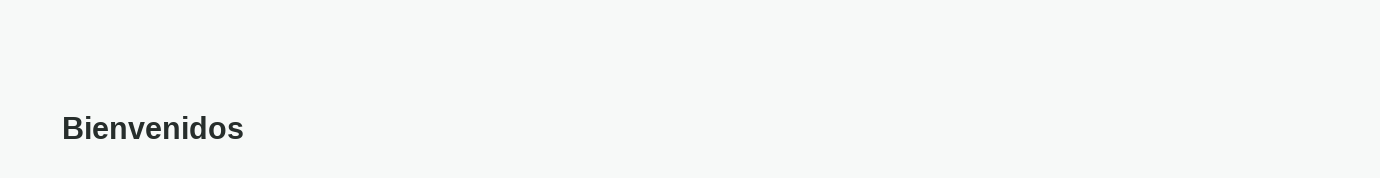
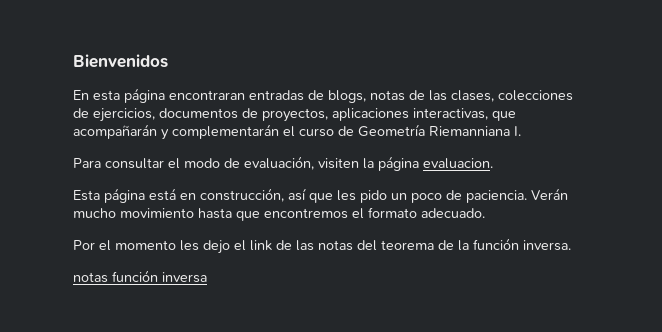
+ En esta página encontraran entradas de blogs, notas de las clases, colecciones de ejercicios, documentos de proyectos, aplicaciones interactivas, que acompañarán y complementarán el curso de Geometría Riemanniana I.
+ Para consultar el modo de evaluación, visiten la página evaluacion.
+ Esta página está en construcción, así que les pido un poco de paciencia. Verán mucho movimiento hasta que encontremos el formato adecuado.
+ Por el momento les dejo el link de las notas del teorema de la función inversa.
+ notas función inversa

